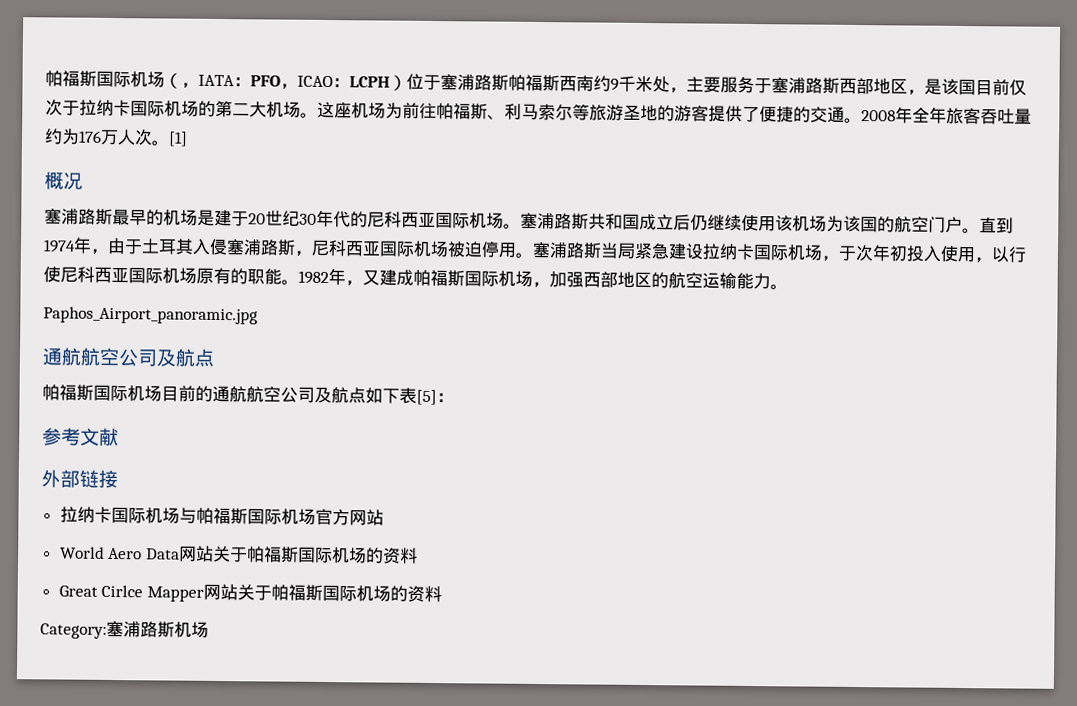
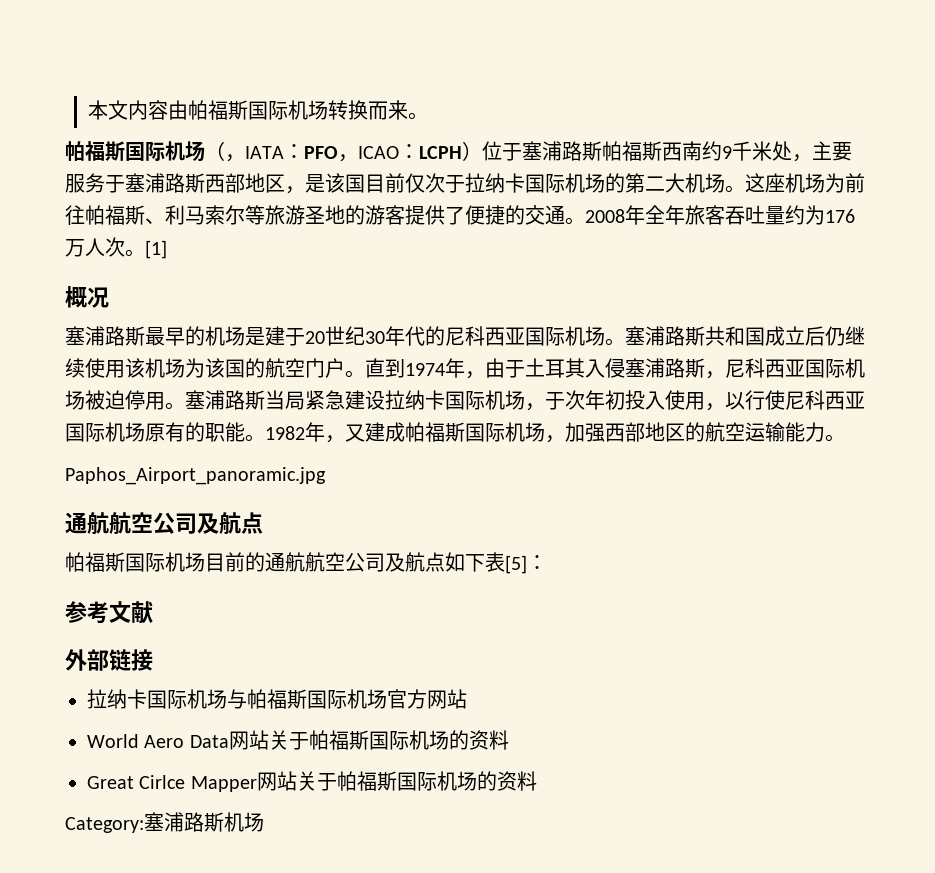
+ 本文内容由帕福斯国际机场转换而来。

